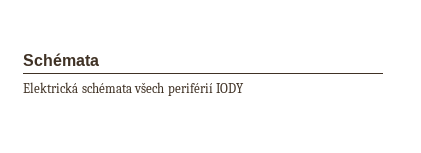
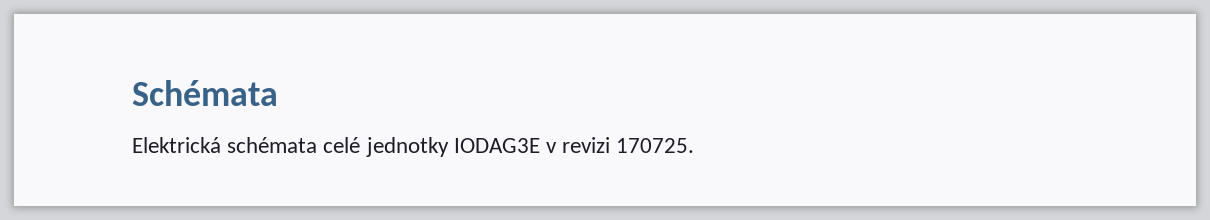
- Elektrická schémata všech periférií IODY
+ Elektrická schémata celé jednotky IODAG3E v revizi 170725.

